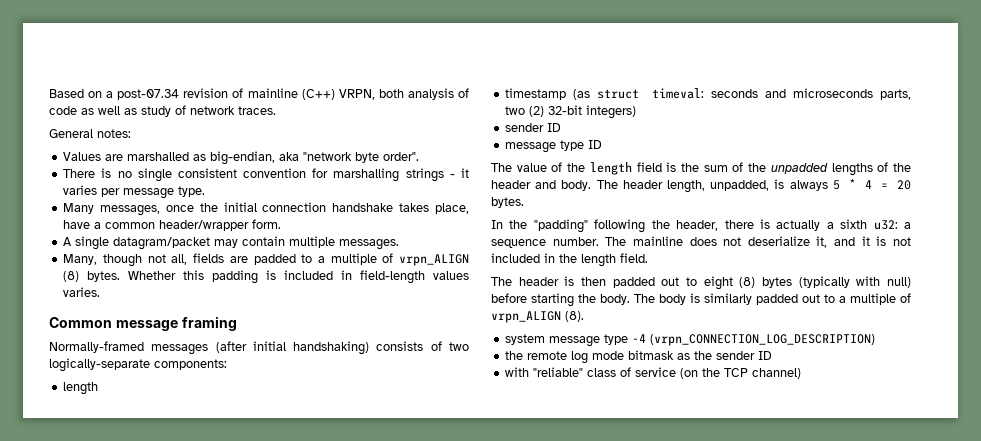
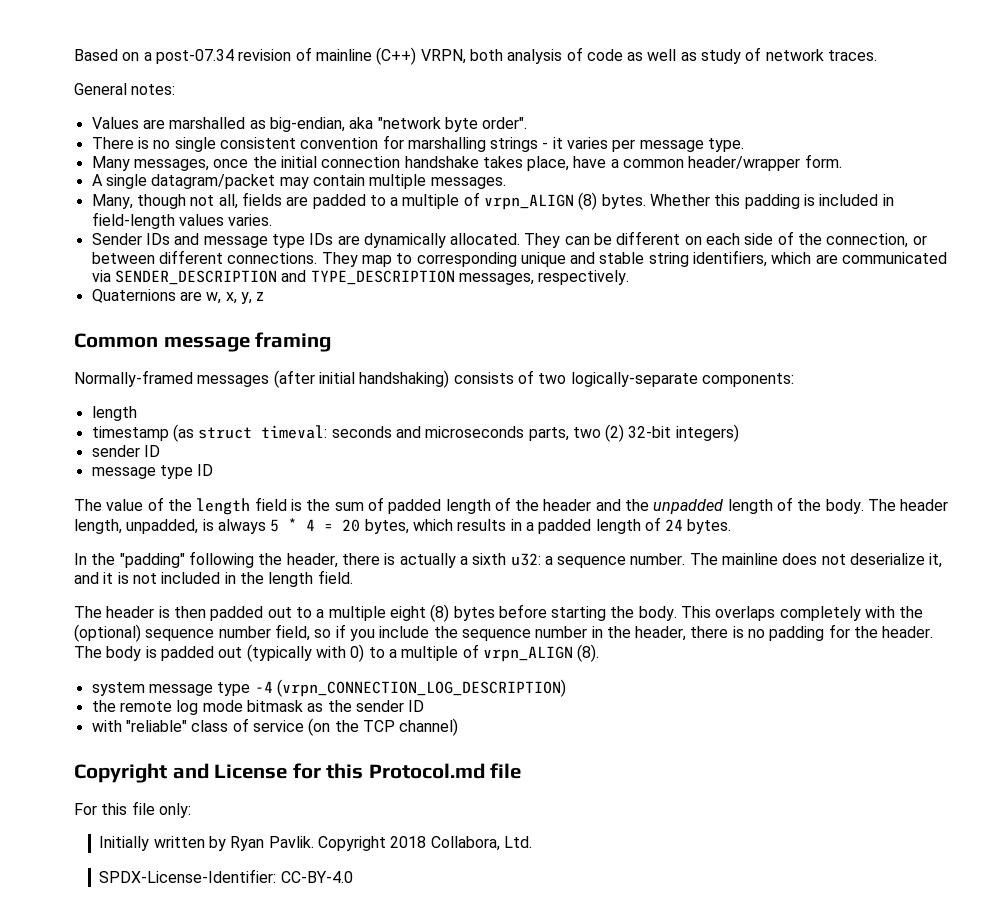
+ Sender IDs and message type IDs are dynamically allocated. They can be different on each side of the connection, or between different connections. They map to corresponding unique and stable string identifiers, which are communicated via SENDER_DESCRIPTION and TYPE_DESCRIPTION messages, respectively.
+ Quaternions are w, x, y, z
- The value of the length field is the sum of the unpadded lengths of the header and body.
+ The value of the length field is the sum of padded length of the header and the unpadded length of the body.
- The header length, unpadded, is always 5 * 4 = 20 bytes.
+ The header length, unpadded, is always 5 * 4 = 20 bytes, which results in a padded length of 24 bytes.
- The header is then padded out to eight (8) bytes (typically with null) before starting the body.
+ The header is then padded out to a multiple eight (8) bytes before starting the body.
+ This overlaps completely with the (optional) sequence number field, so if you include the sequence number in the header, there is no padding for the header.
- The body is similarly padded out to a multiple of vrpn_ALIGN (8).
+ The body is padded out (typically with 0) to a multiple of vrpn_ALIGN (8).
+ Copyright and License for this Protocol.md file
+ For this file only:
+ Initially written by Ryan Pavlik. Copyright 2018 Collabora, Ltd.
+ SPDX-License-Identifier: CC-BY-4.0

